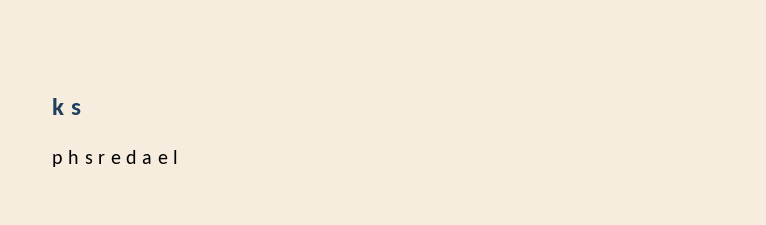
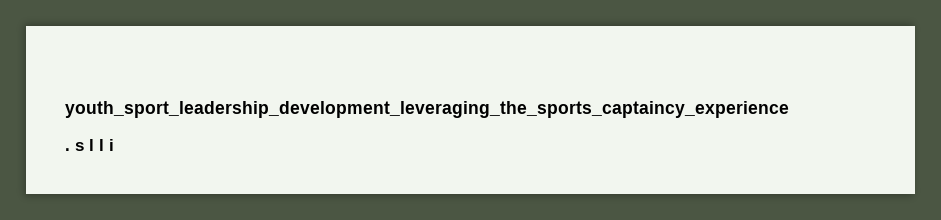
- k s
- p h s r e d a e l
+ youth_sport_leadership_development_leveraging_the_sports_captaincy_experience
+ . s l l i

